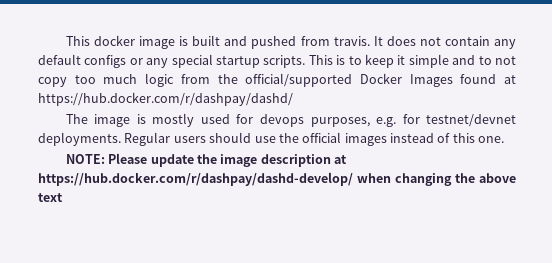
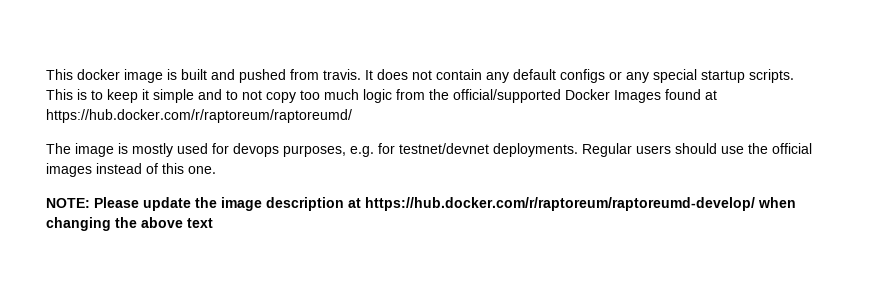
- This is to keep it simple and to not copy too much logic from the official/supported Docker Images found at https://hub.docker.com/r/dashpay/dashd/
+ This is to keep it simple and to not copy too much logic from the official/supported Docker Images found at https://hub.docker.com/r/raptoreum/raptoreumd/
- NOTE: Please update the image description at https://hub.docker.com/r/dashpay/dashd-develop/ when changing the above text
+ NOTE: Please update the image description at https://hub.docker.com/r/raptoreum/raptoreumd-develop/ when changing the above text

